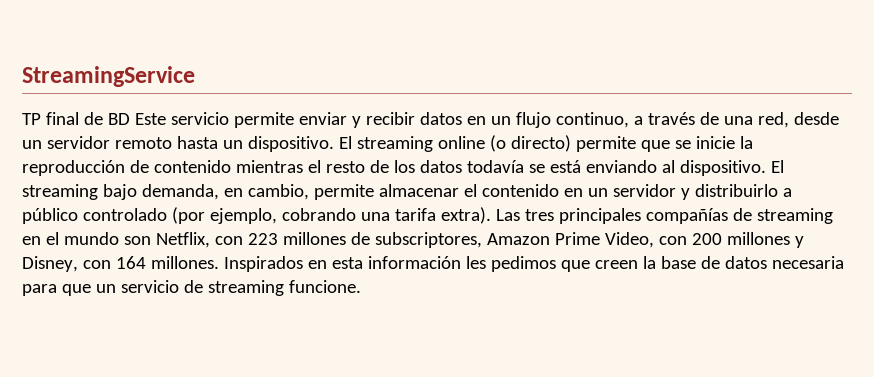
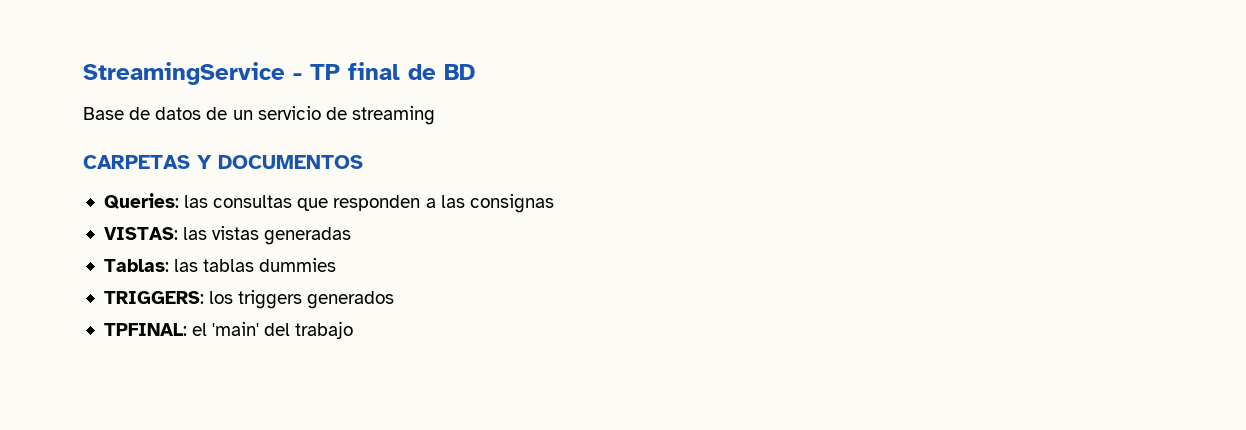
- StreamingService
- TP final de BD Este servicio permite enviar y recibir datos en un flujo continuo, a través de una red, desde un servidor remoto hasta un dispositivo. El streaming online (o directo) permite que se inicie la reproducción de contenido mientras el resto de los datos todavía se está enviando al dispositivo. El streaming bajo demanda, en cambio, permite almacenar el contenido en un servidor y distribuirlo a público controlado (por ejemplo, cobrando una tarifa extra). Las tres principales compañías de streaming en el mundo son Netflix, con 223 millones de subscriptores, Amazon Prime Video, con 200 millones y Disney, con 164 millones. Inspirados en esta información les pedimos que creen la base de datos necesaria para que un servicio de streaming funcione.
+ StreamingService - TP final de BD
+ Base de datos de un servicio de streaming
+ CARPETAS Y DOCUMENTOS
+ Queries: las consultas que responden a las consignas
+ VISTAS: las vistas generadas
+ Tablas: las tablas dummies
+ TRIGGERS: los triggers generados
+ TPFINAL: el 'main' del trabajo

